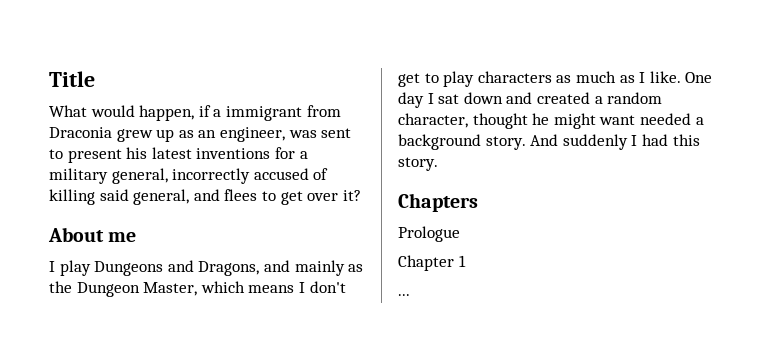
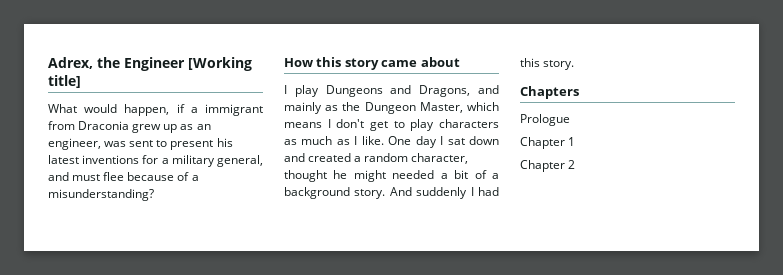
- Title
+ Adrex, the Engineer [Working title]
- What would happen, if a immigrant from Draconia grew up as an engineer, was sent to present his latest inventions for a military general, incorrectly accused of killing said general, and flees to get over it?
- About me
+ What would happen, if a immigrant from Draconia grew up as an engineer, was sent to present his latest inventions for a military general, and must flee because of a misunderstanding?
+ How this story came about
- One day I sat down and created a random character, thought he might want needed a background story.
+ One day I sat down and created a random character, thought he might needed a bit of a background story.
- ...
+ Chapter 2

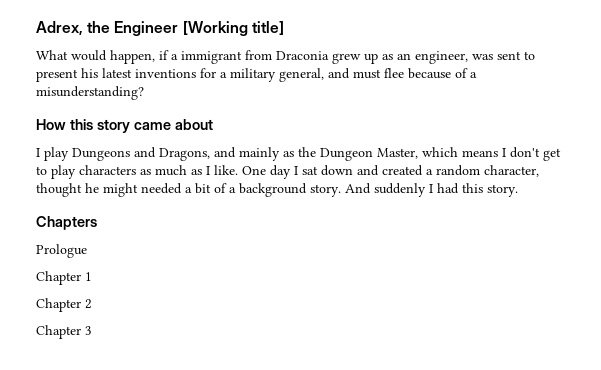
+ Chapter 3

